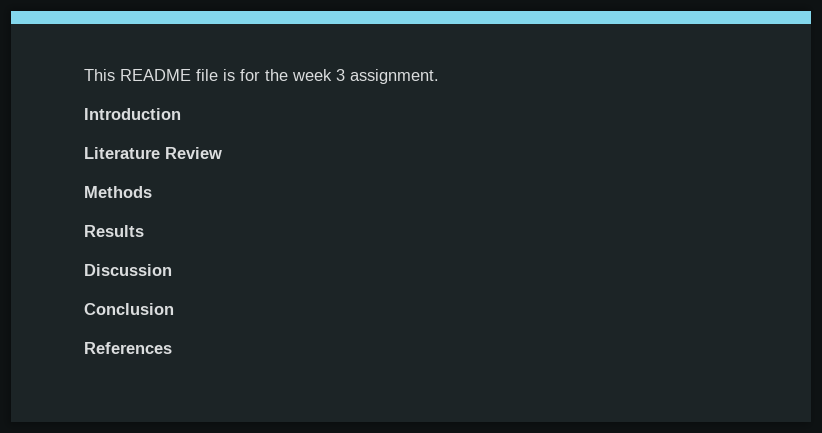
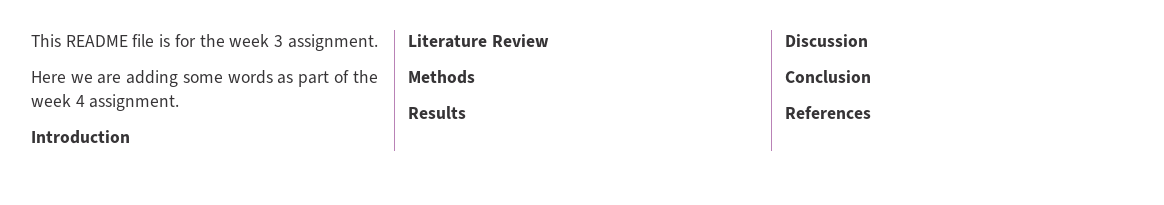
+ Here we are adding some words as part of the week 4 assignment.

